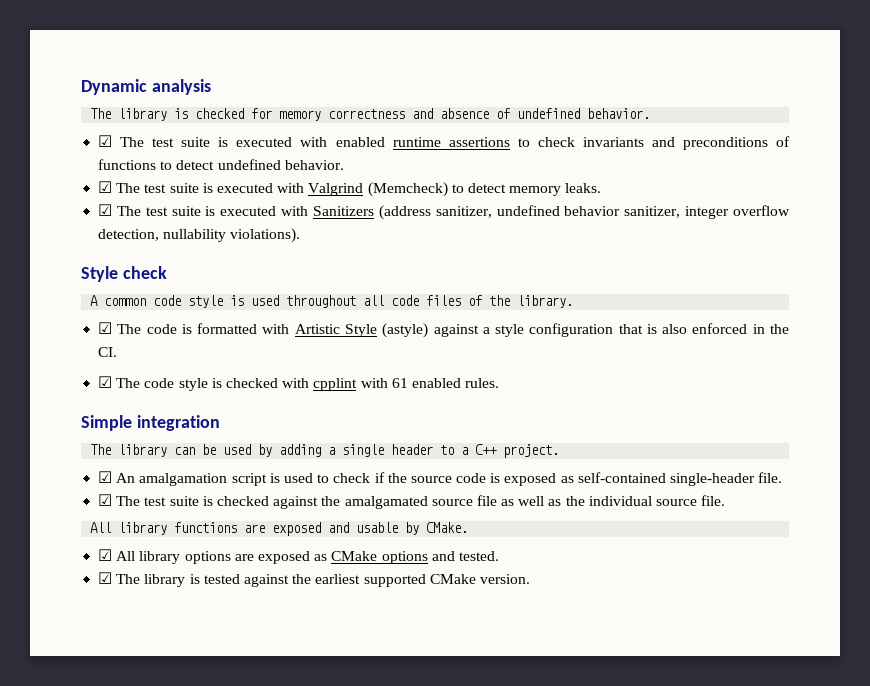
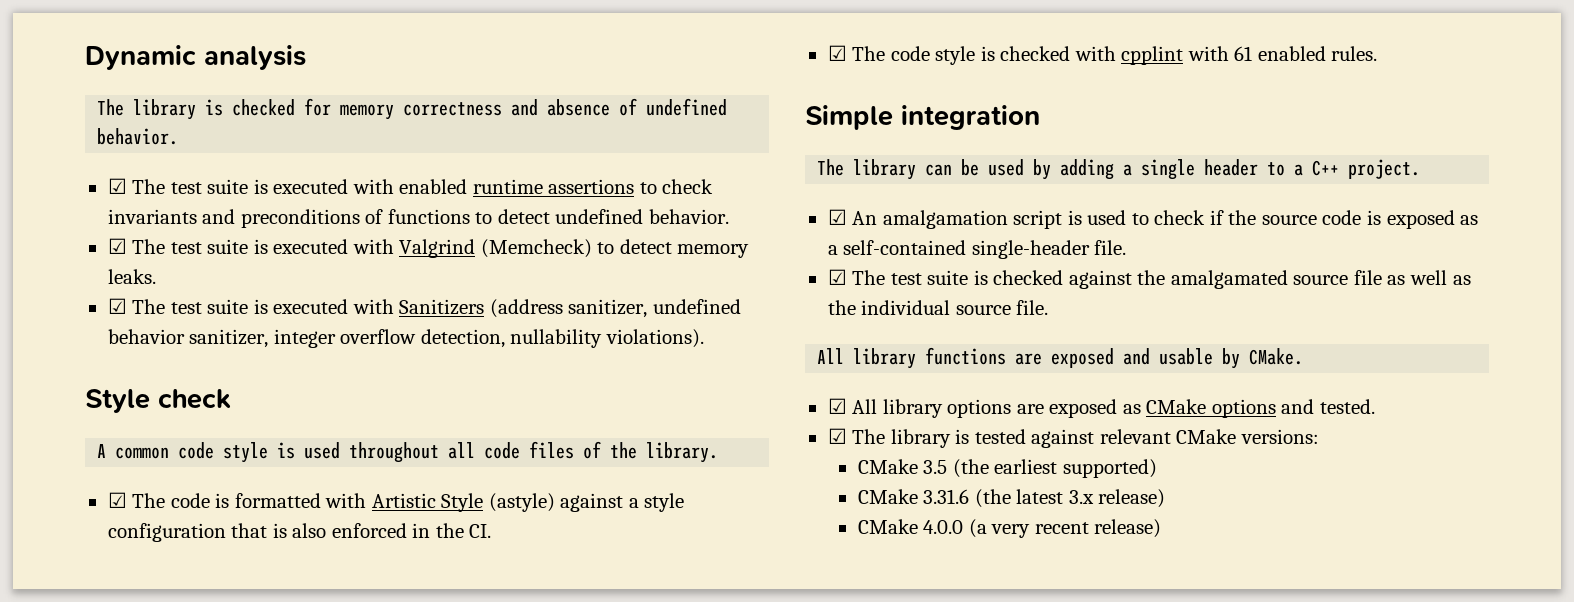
- ☑ An amalgamation script is used to check if the source code is exposed as self-contained single-header file.
+ ☑ An amalgamation script is used to check if the source code is exposed as a self-contained single-header file.
- ☑ The library is tested against the earliest supported CMake version.
+ ☑ The library is tested against relevant CMake versions:
+ CMake 3.5 (the earliest supported)
+ CMake 3.31.6 (the latest 3.x release)
+ CMake 4.0.0 (a very recent release)

